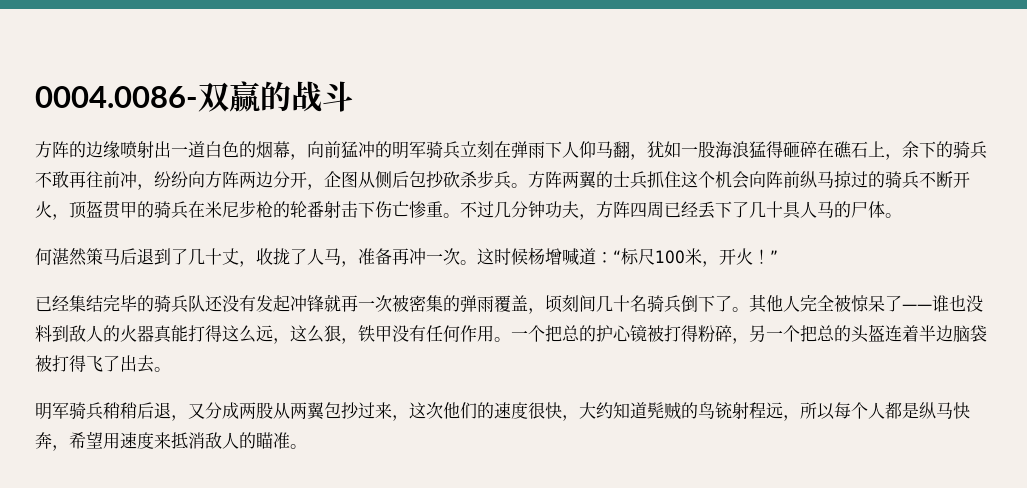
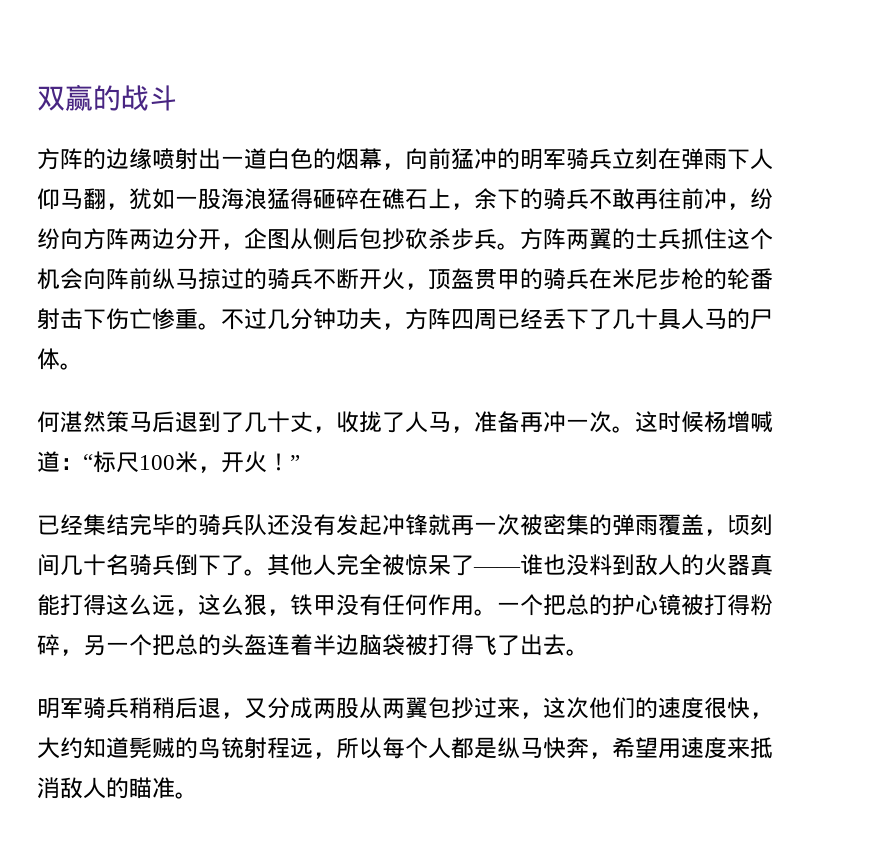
- 0004.0086-双赢的战斗
+ 双赢的战斗

